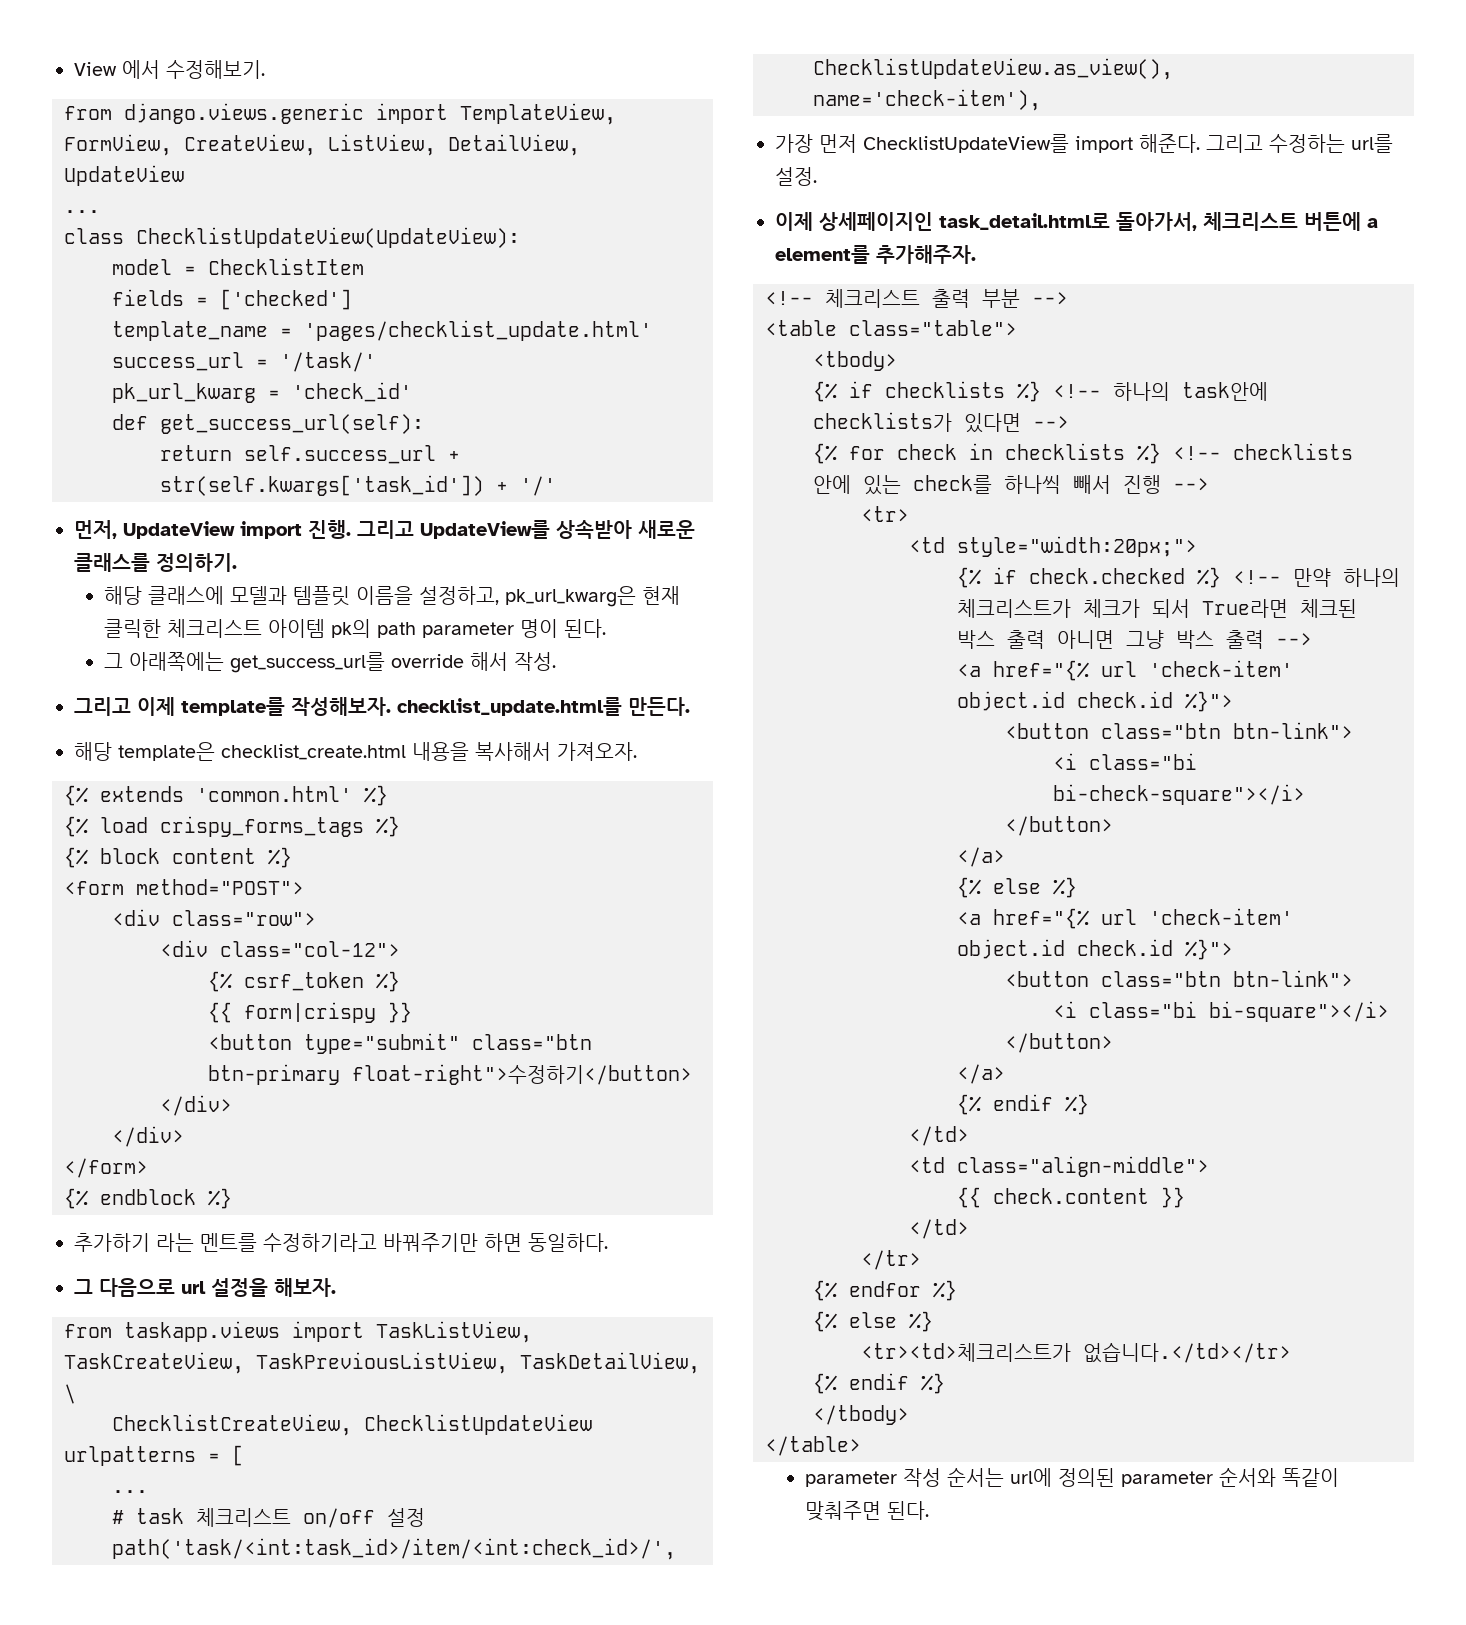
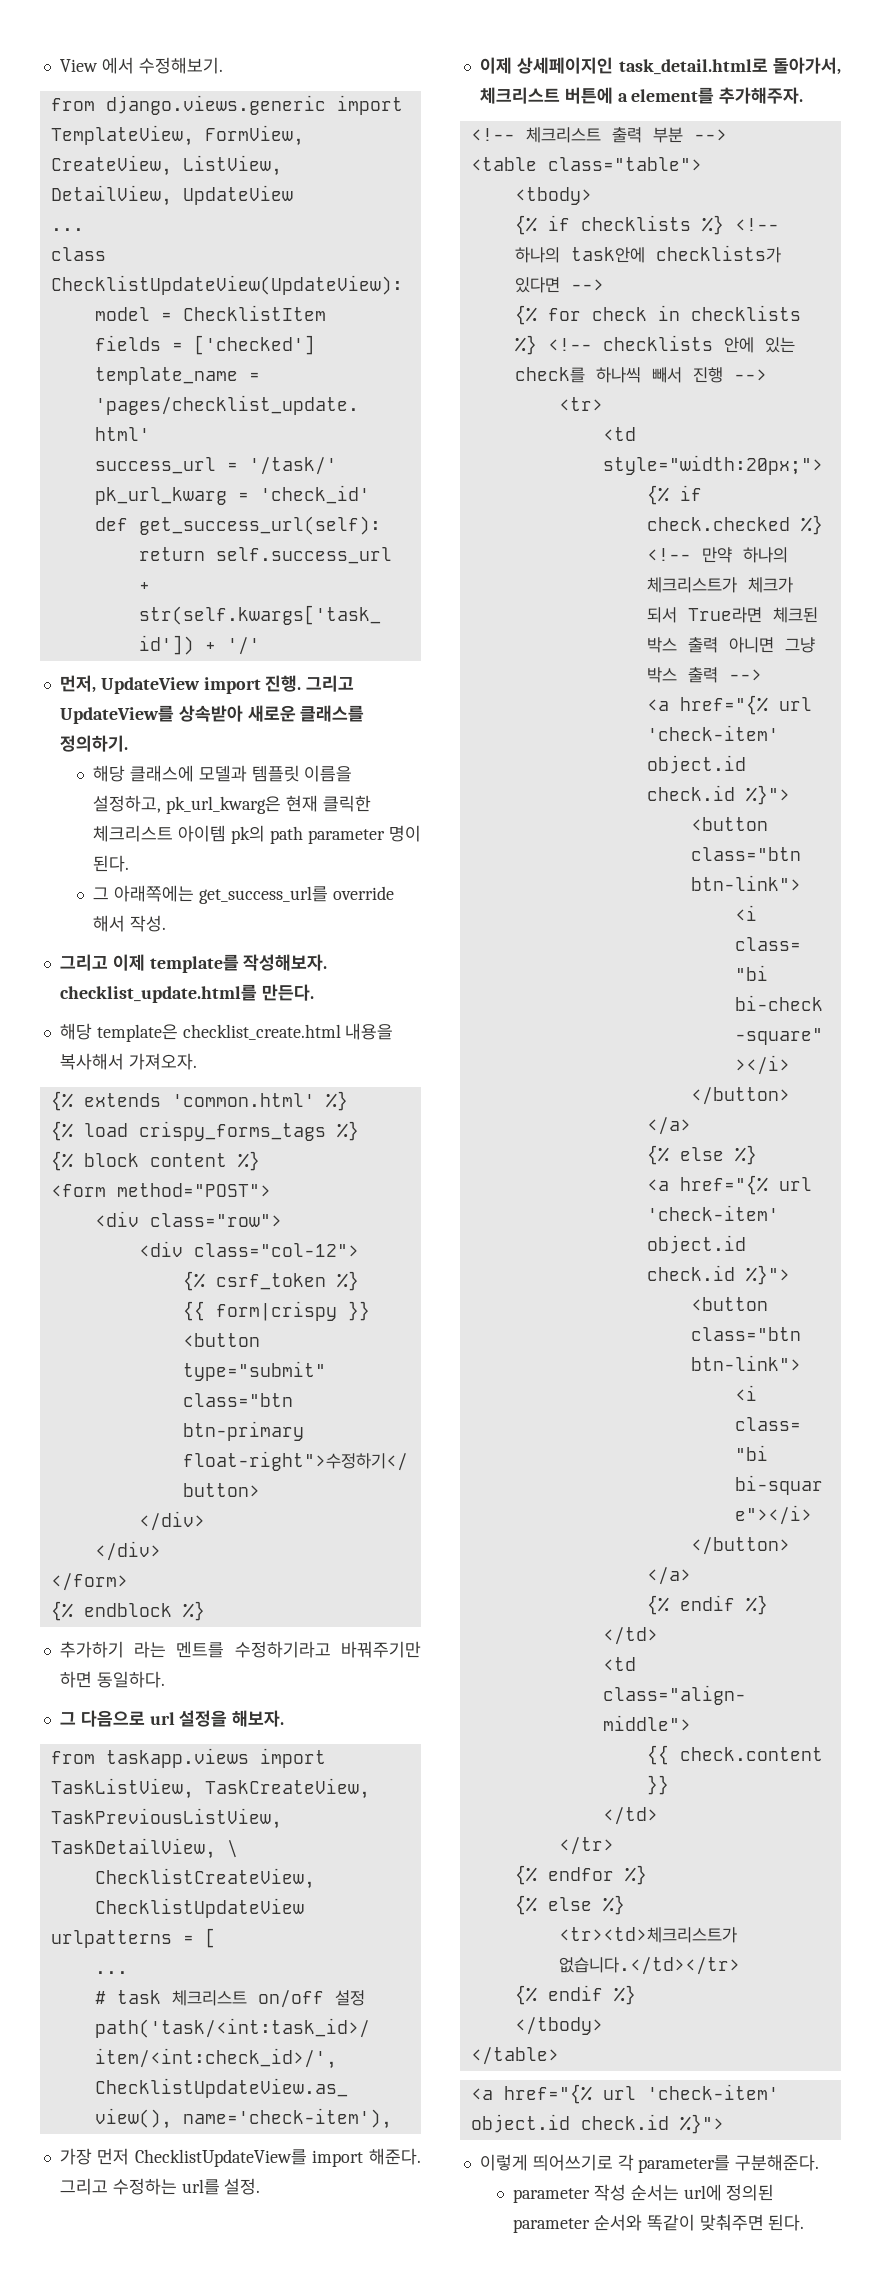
  </table>
+ <a href="{% url 'check-item' object.id check.id %}">
+ 이렇게 띄어쓰기로 각 parameter를 구분해준다.

